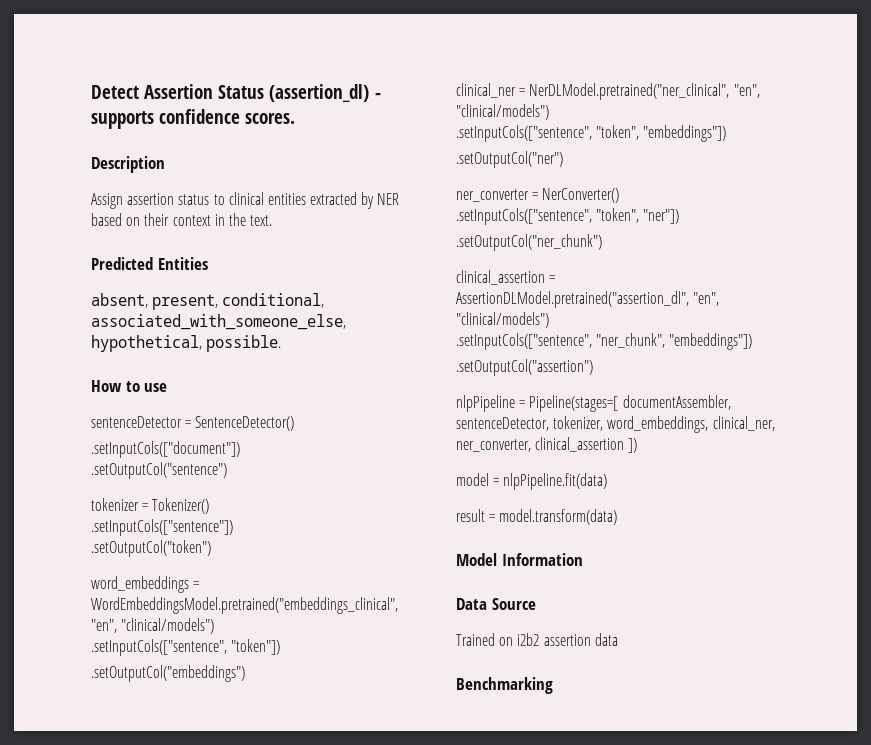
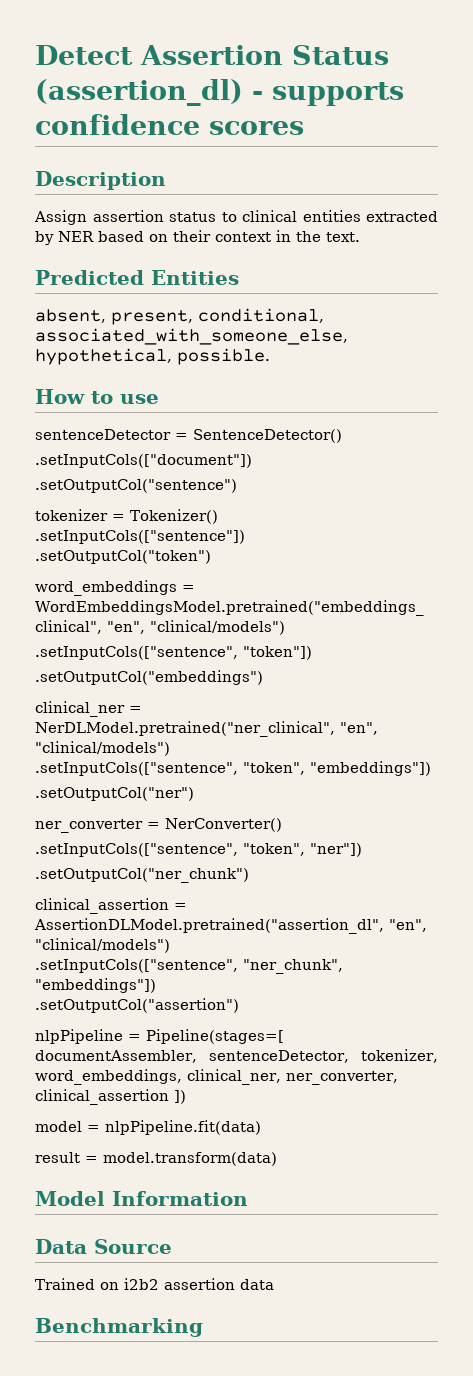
- Detect Assertion Status (assertion_dl) - supports confidence scores.
+ Detect Assertion Status (assertion_dl) - supports confidence scores

